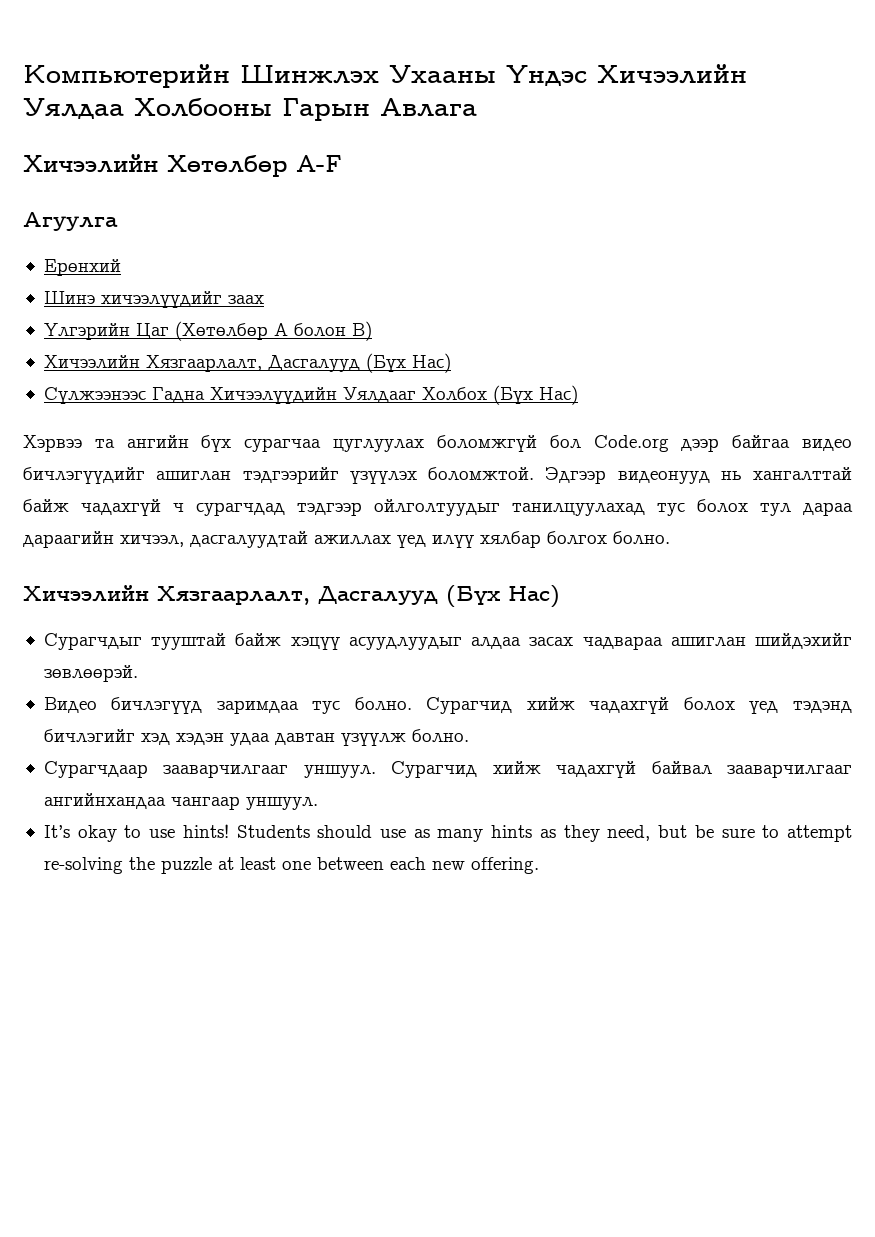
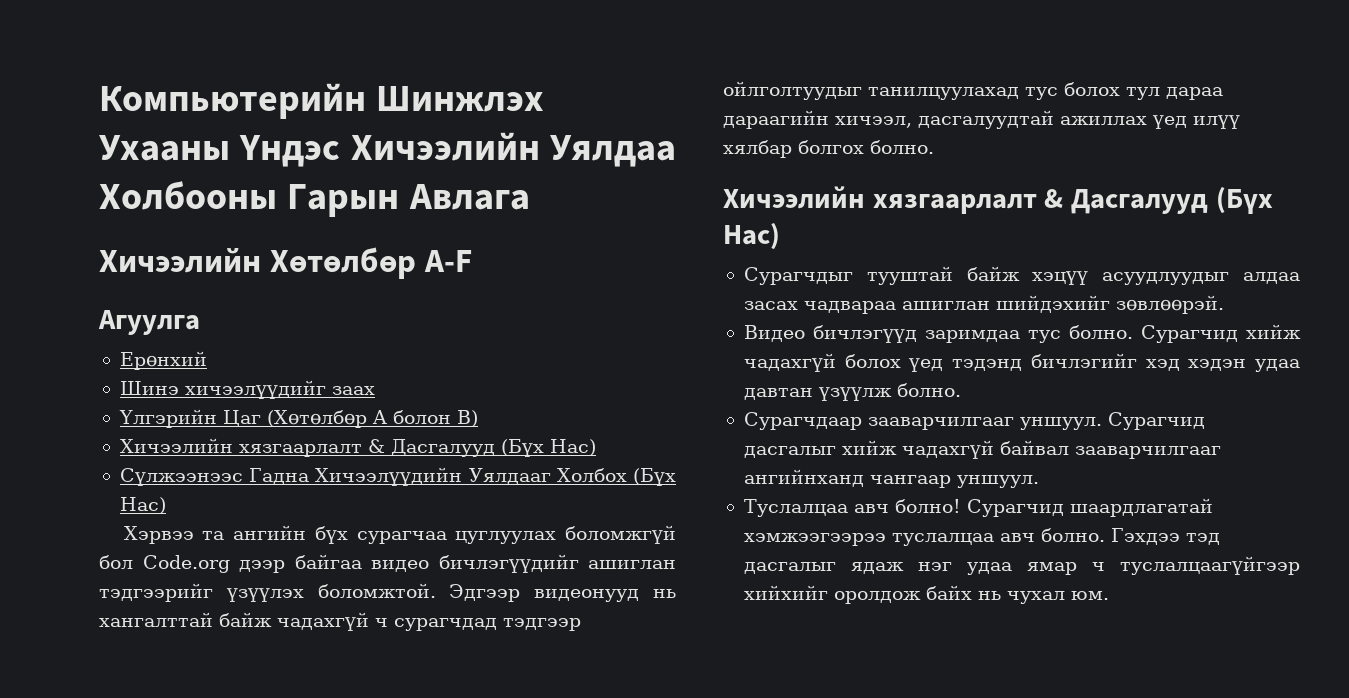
  Үлгэрийн Цаг (Хөтөлбөр A болон B)
- Хичээлийн Хязгаарлалт, Дасгалууд (Бүх Нас)
+ Хичээлийн хязгаарлалт & Дасгалууд (Бүх Нас)
  Эдгээр видеонууд нь хангалттай байж чадахгүй ч сурагчдад тэдгээр ойлголтуудыг танилцуулахад тус болох тул дараа дараагийн хичээл, дасгалуудтай ажиллах үед илүү хялбар болгох болно.
- Хичээлийн Хязгаарлалт, Дасгалууд (Бүх Нас)
+ Хичээлийн хязгаарлалт & Дасгалууд (Бүх Нас)
- Сурагчид хийж чадахгүй байвал зааварчилгааг ангийнхандаа чангаар уншуул.
+ Сурагчид дасгалыг хийж чадахгүй байвал зааварчилгааг ангийнханд чангаар уншуул.
- It’s okay to use hints! Students should use as many hints as they need, but be sure to attempt re-solving the puzzle at least one between each new offering.
+ Туслалцаа авч болно! Сурагчид шаардлагатай хэмжээгээрээ туслалцаа авч болно. Гэхдээ тэд дасгалыг ядаж нэг удаа ямар ч туслалцаагүйгээр хийхийг оролдож байх нь чухал юм.

